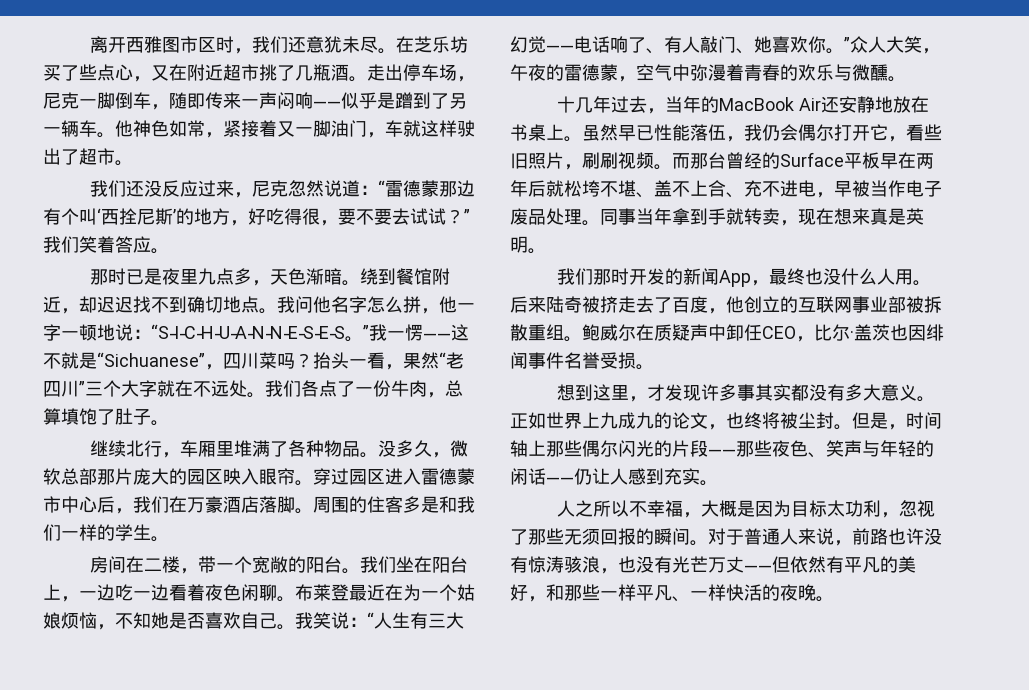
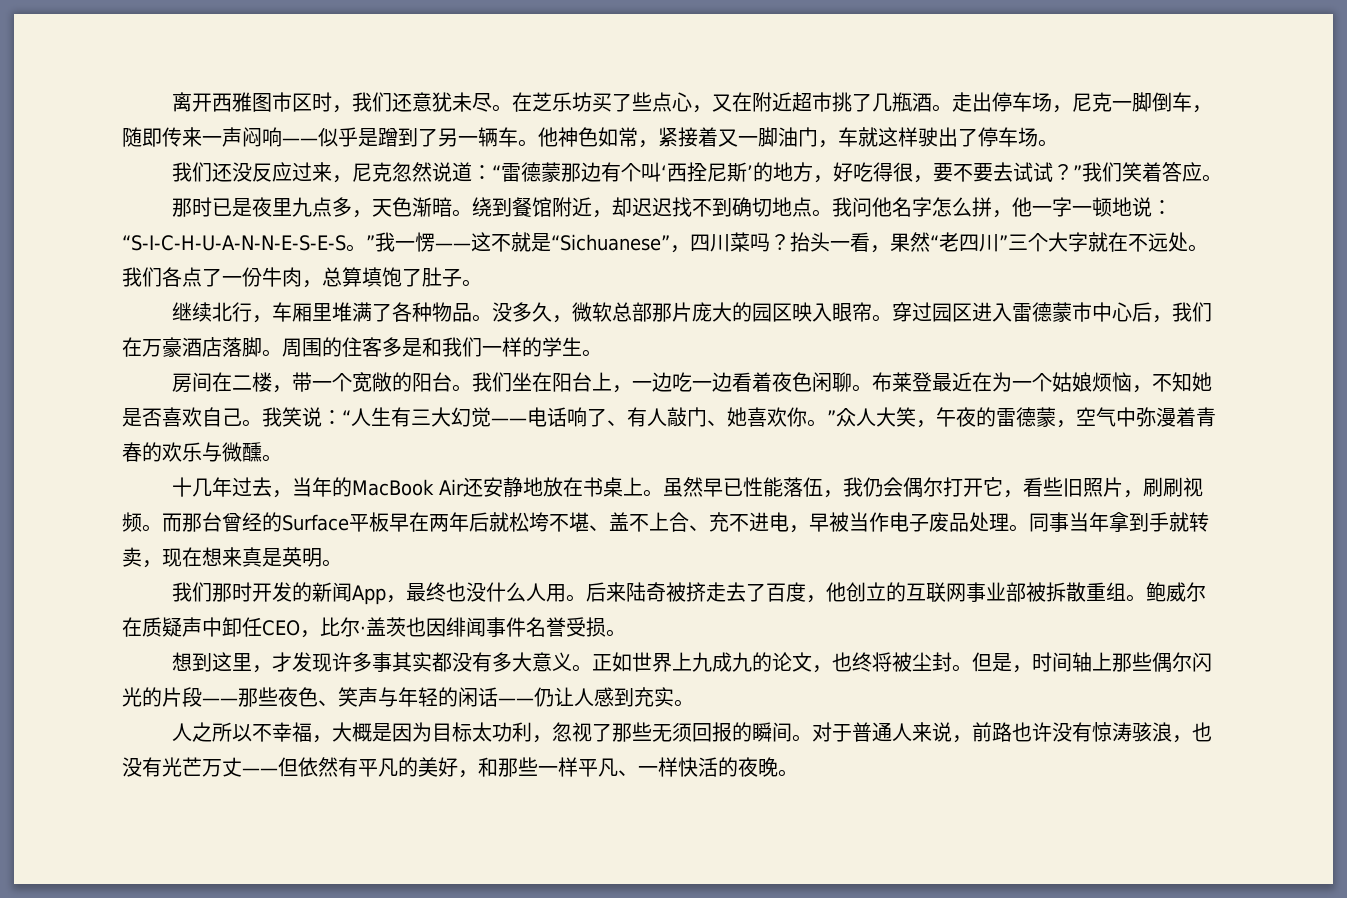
- 他神色如常，紧接着又一脚油门，车就这样驶出了超市。
+ 他神色如常，紧接着又一脚油门，车就这样驶出了停车场。

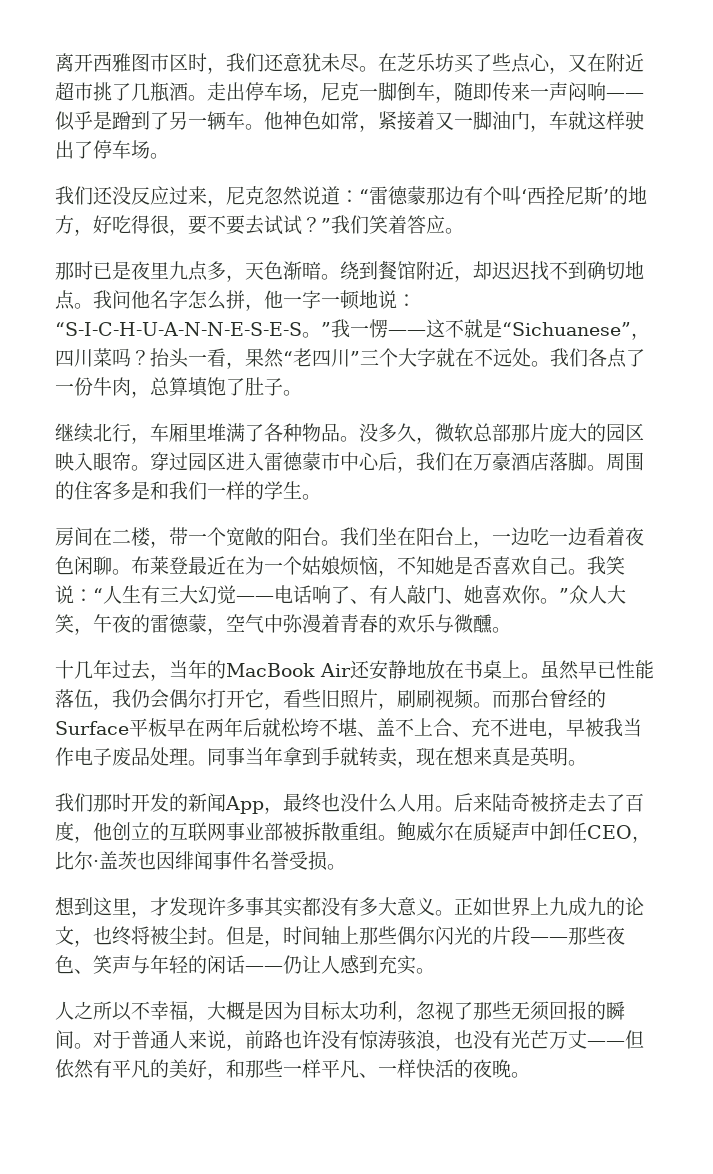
- 而那台曾经的Surface平板早在两年后就松垮不堪、盖不上合、充不进电，早被当作电子废品处理。
+ 而那台曾经的Surface平板早在两年后就松垮不堪、盖不上合、充不进电，早被我当作电子废品处理。

